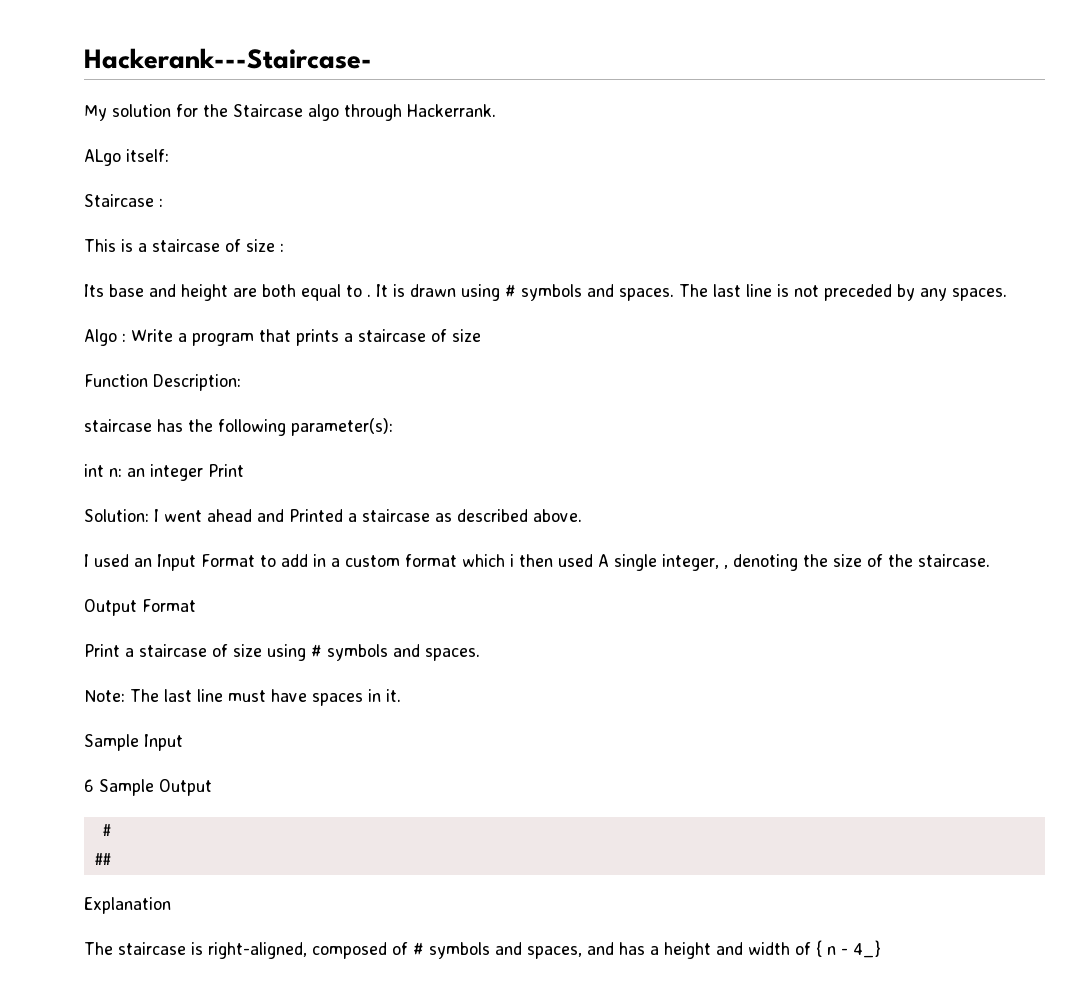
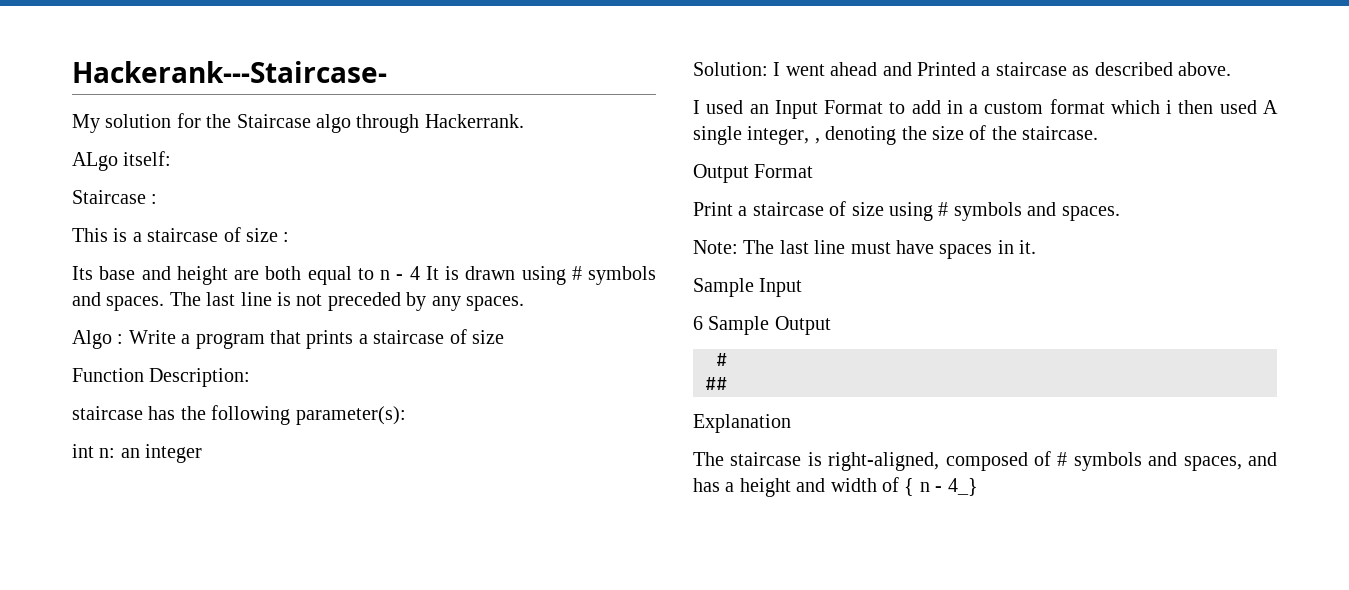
- Its base and height are both equal to . It is drawn using # symbols and spaces.
+ Its base and height are both equal to n - 4 It is drawn using # symbols and spaces.
- int n: an integer Print
+ int n: an integer

